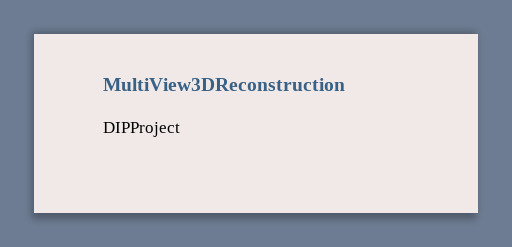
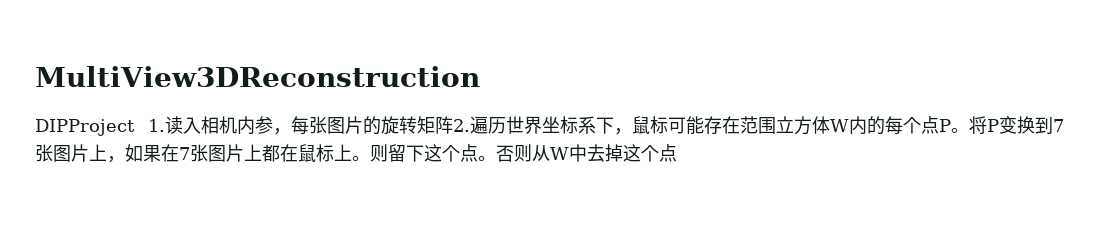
- DIPProject
+ DIPProject 1.读入相机内参，每张图片的旋转矩阵2.遍历世界坐标系下，鼠标可能存在范围立方体W内的每个点P。将P变换到7张图片上，如果在7张图片上都在鼠标上。则留下这个点。否则从W中去掉这个点

